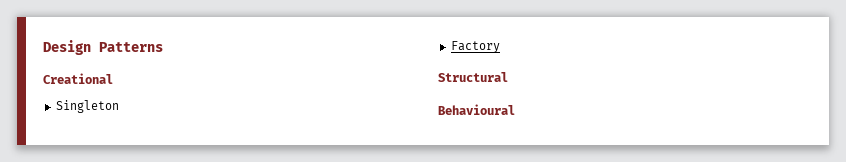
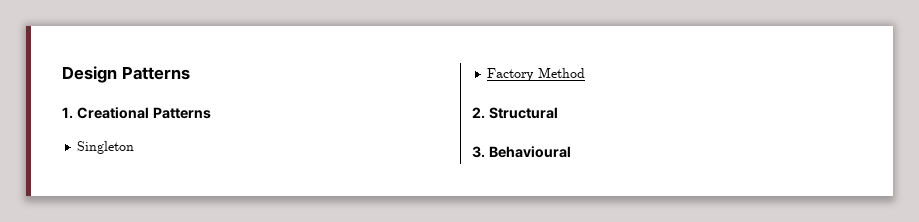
- Creational
+ 1. Creational Patterns
- Factory
- Structural
+ Factory Method
+ 2. Structural
- Behavioural
+ 3. Behavioural

